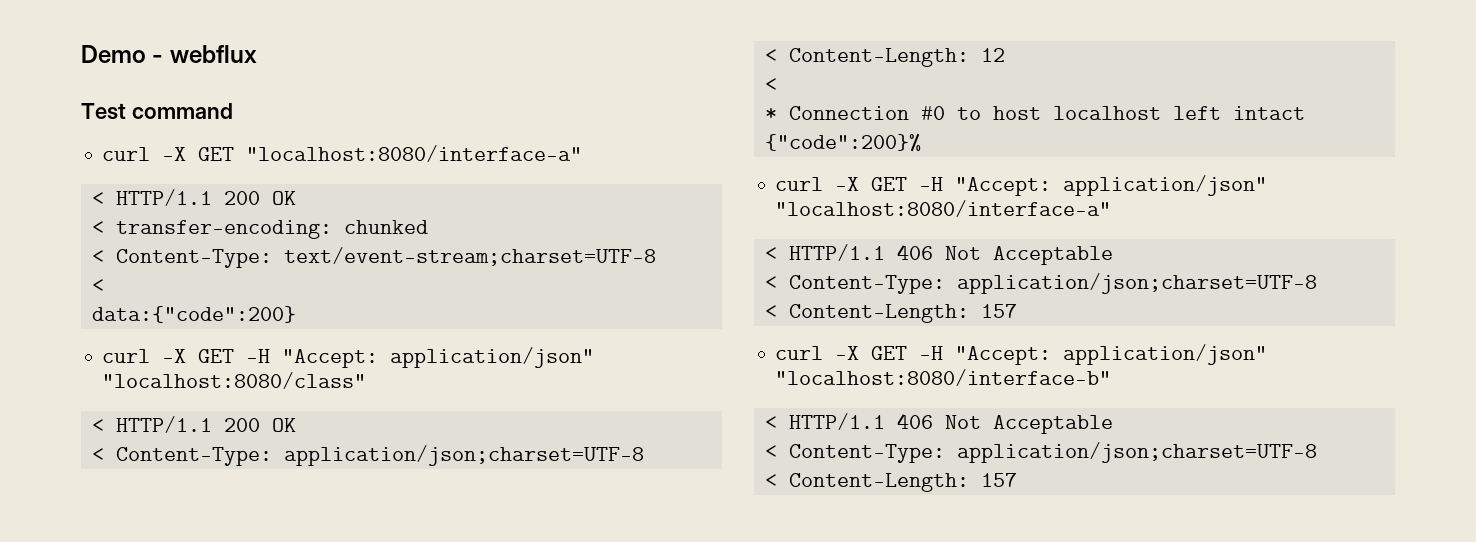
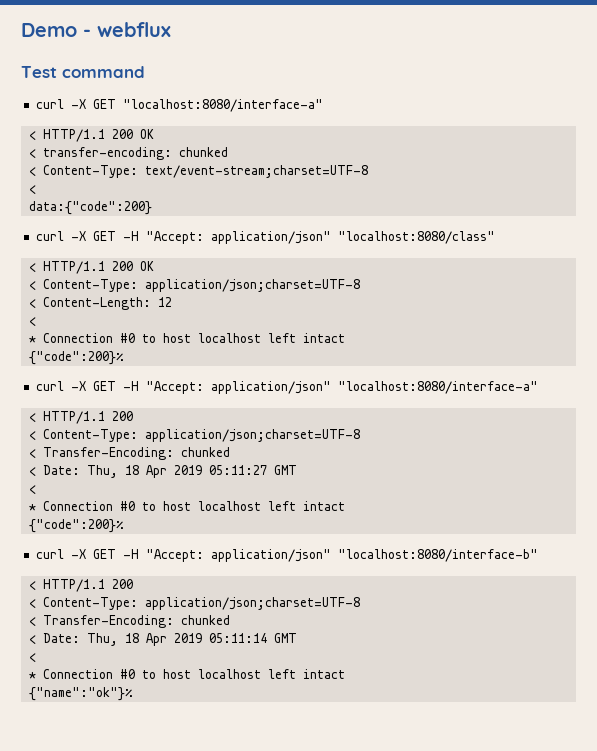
  curl -X GET -H "Accept: application/json" "localhost:8080/interface-a"
- < HTTP/1.1 406 Not Acceptable
+ < HTTP/1.1 200
  < Content-Type: application/json;charset=UTF-8
- < Content-Length: 157
+ < Transfer-Encoding: chunked
+ < Date: Thu, 18 Apr 2019 05:11:27 GMT
+ <
+ * Connection #0 to host localhost left intact
+ {"code":200}%
  curl -X GET -H "Accept: application/json" "localhost:8080/interface-b"
- < HTTP/1.1 406 Not Acceptable
+ < HTTP/1.1 200
  < Content-Type: application/json;charset=UTF-8
- < Content-Length: 157
+ < Transfer-Encoding: chunked
+ < Date: Thu, 18 Apr 2019 05:11:14 GMT
+ <
+ * Connection #0 to host localhost left intact
+ {"name":"ok"}%

